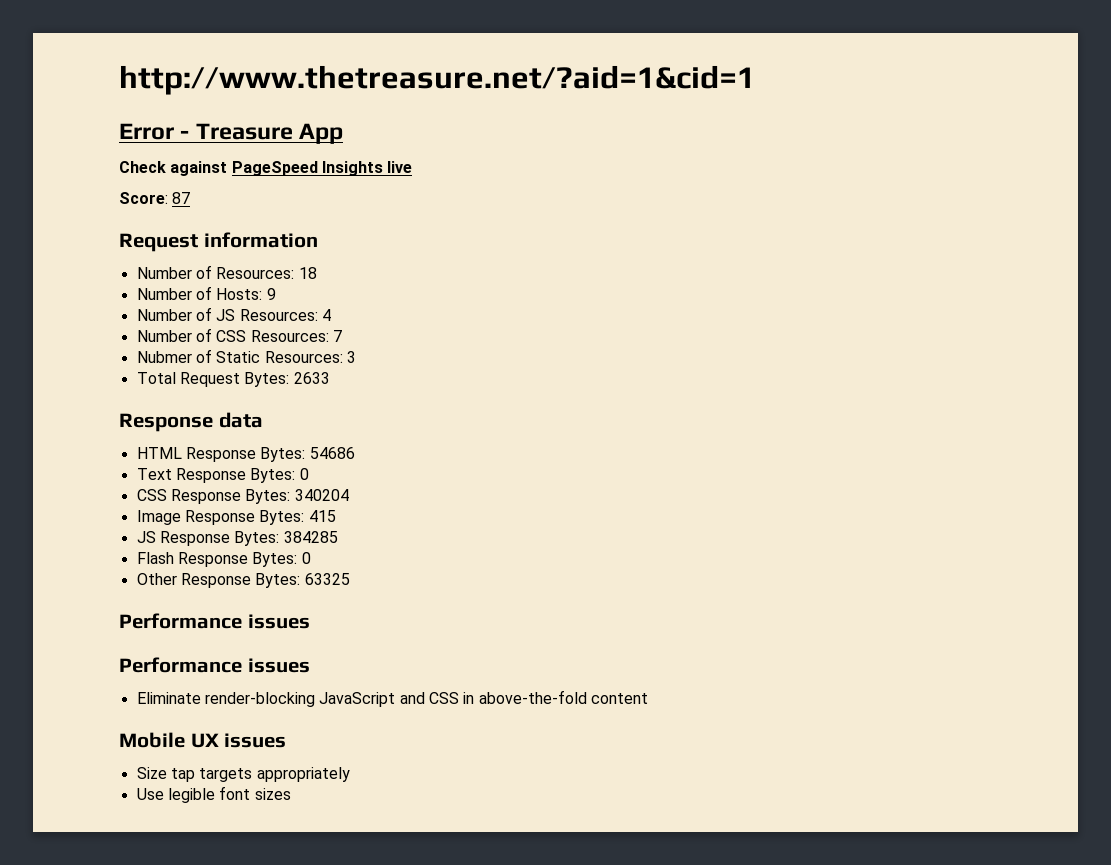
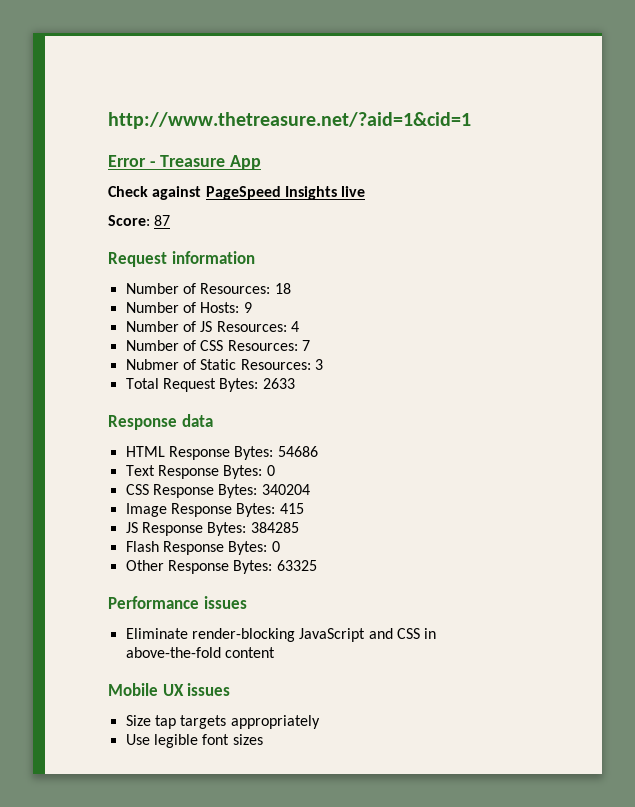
  Other Response Bytes: 63325
- Performance issues

